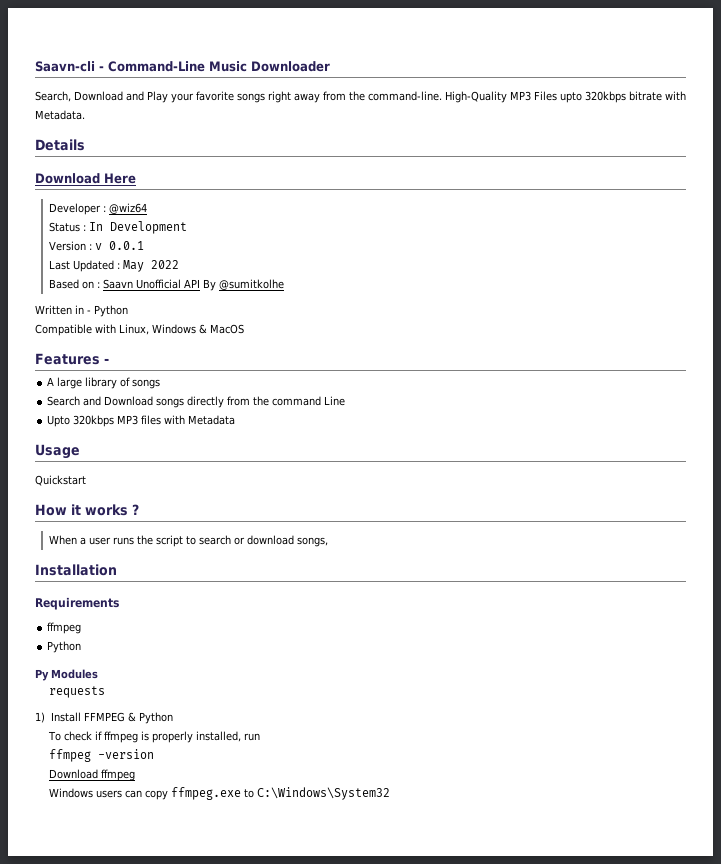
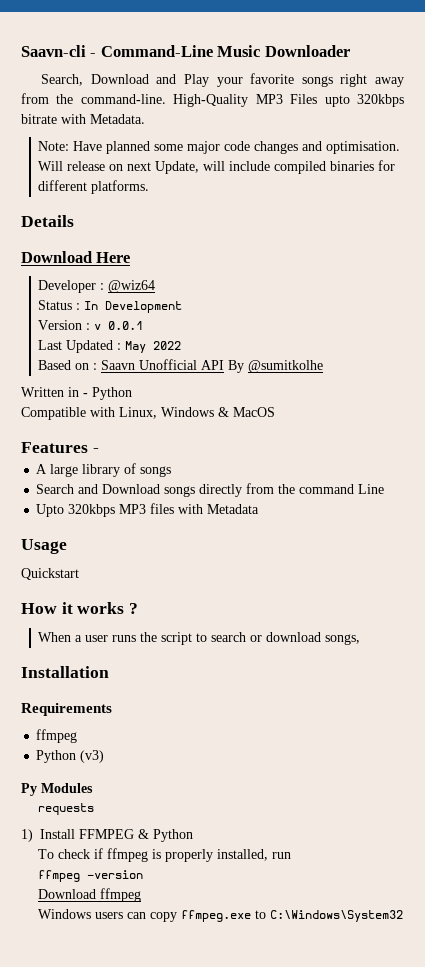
+ Note: Have planned some major code changes and optimisation. Will release on next Update, will include compiled binaries for different platforms.
  Requirements
  ffmpeg
- Python
+ Python (v3)

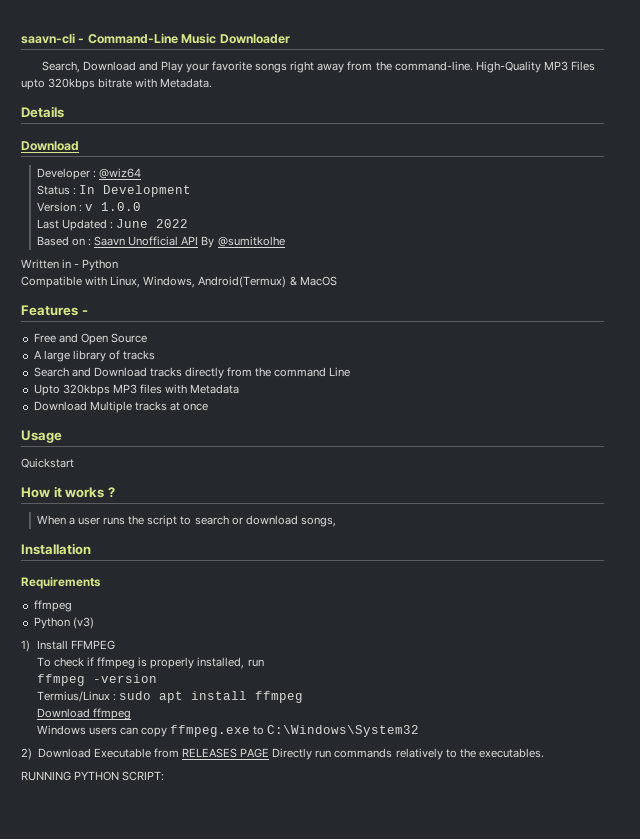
- Saavn-cli - Command-Line Music Downloader
+ saavn-cli - Command-Line Music Downloader
- Note: Have planned some major code changes and optimisation. Will release on next Update, will include compiled binaries for different platforms.
  Details
- Download Here
+ Download
- Version : v 0.0.1
+ Version : v 1.0.0
- Last Updated : May 2022
+ Last Updated : June 2022
- Compatible with Linux, Windows & MacOS
+ Compatible with Linux, Windows, Android(Termux) & MacOS
+ Free and Open Source
- A large library of songs
+ A large library of tracks
- Search and Download songs directly from the command Line
+ Search and Download tracks directly from the command Line
+ Download Multiple tracks at once
- Py Modules
- requests
- 1) Install FFMPEG & Python
+ 1) Install FFMPEG
+ Termius/Linux : sudo apt install ffmpeg
+ 2) Download Executable from RELEASES PAGE Directly run commands relatively to the executables.
+ RUNNING PYTHON SCRIPT:

